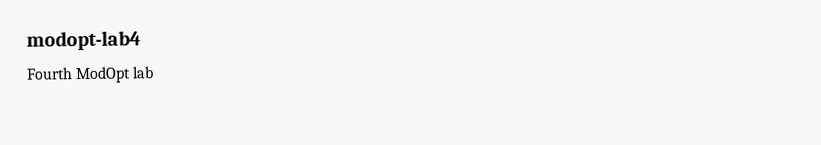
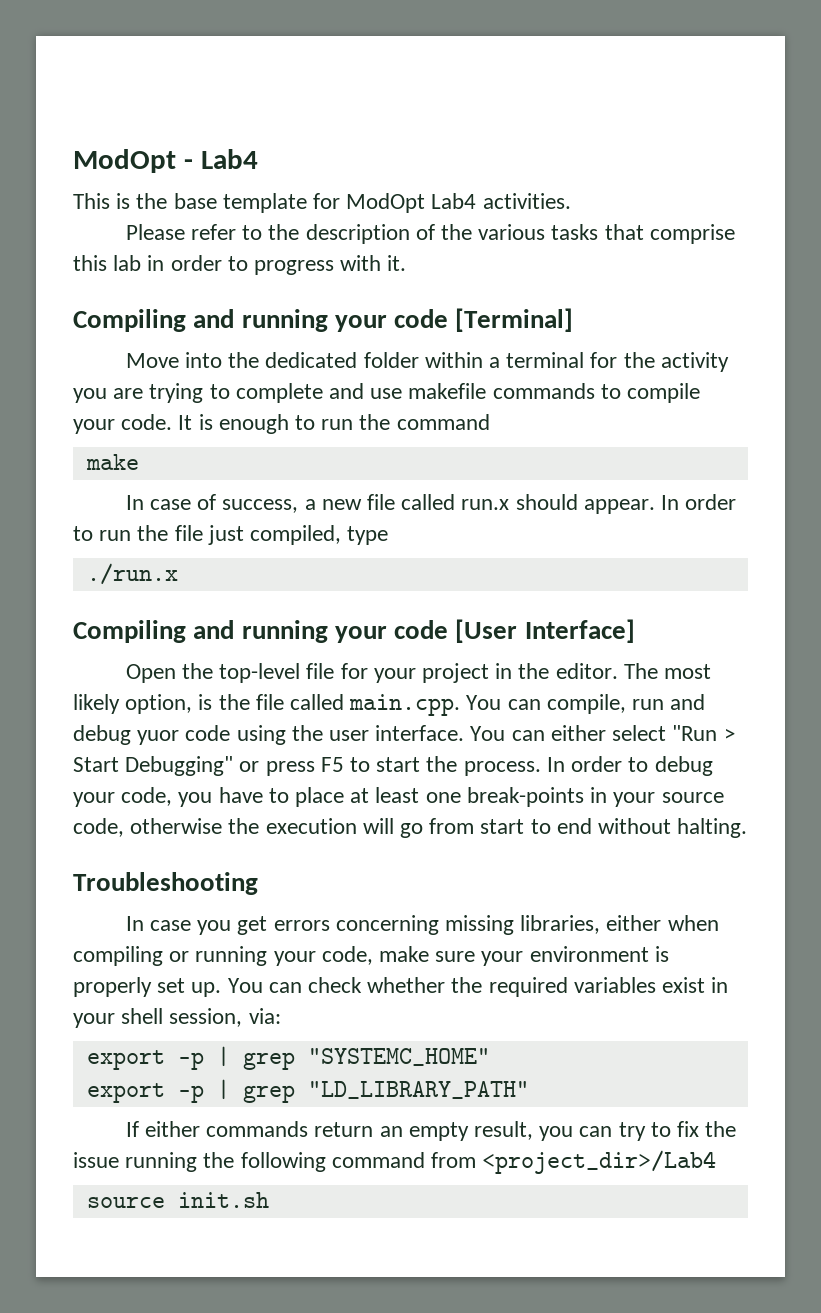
- modopt-lab4
- Fourth ModOpt lab
+ ModOpt - Lab4
+ This is the base template for ModOpt Lab4 activities.
+ Please refer to the description of the various tasks that comprise this lab in order to progress with it.
+ Compiling and running your code [Terminal]
+ Move into the dedicated folder within a terminal for the activity you are trying to complete and use makefile commands to compile your code. It is enough to run the command
+ make
+ In case of success, a new file called run.x should appear. In order to run the file just compiled, type
+ ./run.x
+ Compiling and running your code [User Interface]
+ Open the top-level file for your project in the editor. The most likely option, is the file called main.cpp. You can compile, run and debug yuor code using the user interface. You can either select "Run > Start Debugging" or press F5 to start the process. In order to debug your code, you have to place at least one break-points in your source code, otherwise the execution will go from start to end without halting.
+ Troubleshooting
+ In case you get errors concerning missing libraries, either when compiling or running your code, make sure your environment is properly set up. You can check whether the required variables exist in your shell session, via:
+ export -p | grep "SYSTEMC_HOME"
+ export -p | grep "LD_LIBRARY_PATH"
+ If either commands return an empty result, you can try to fix the issue running the following command from <project_dir>/Lab4
+ source init.sh

